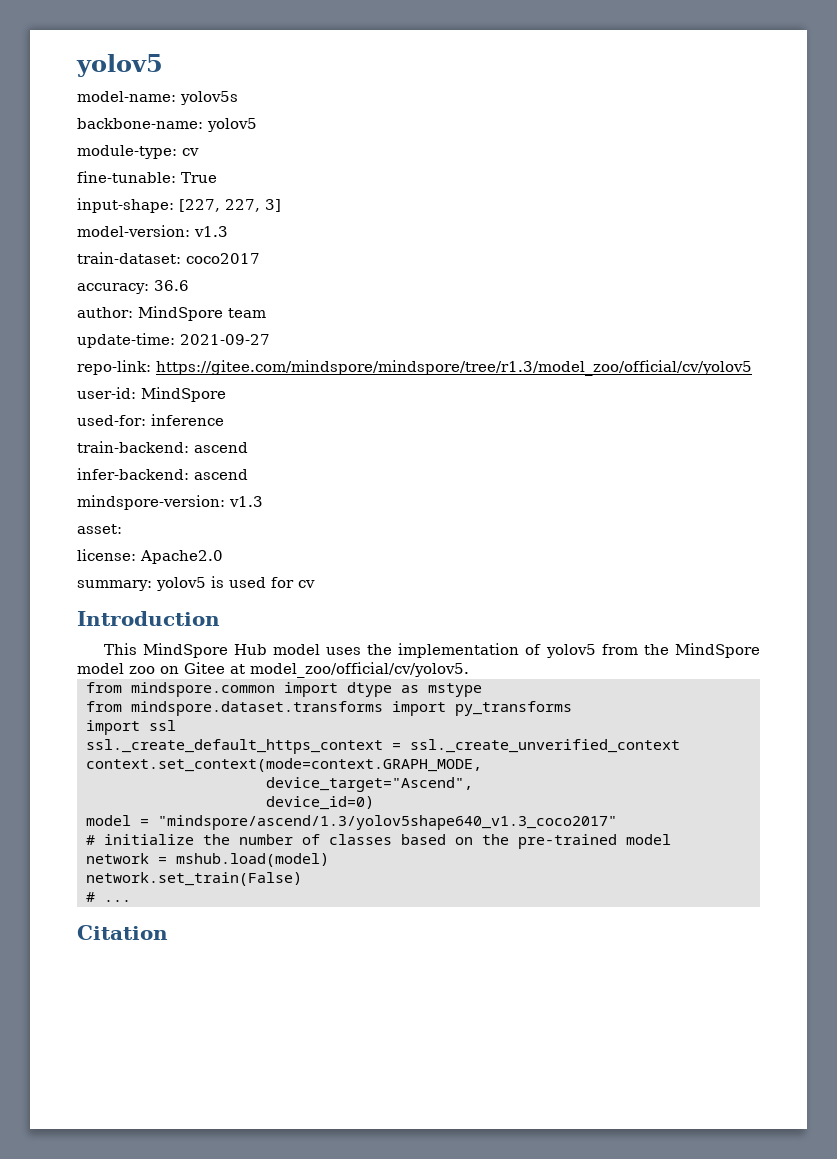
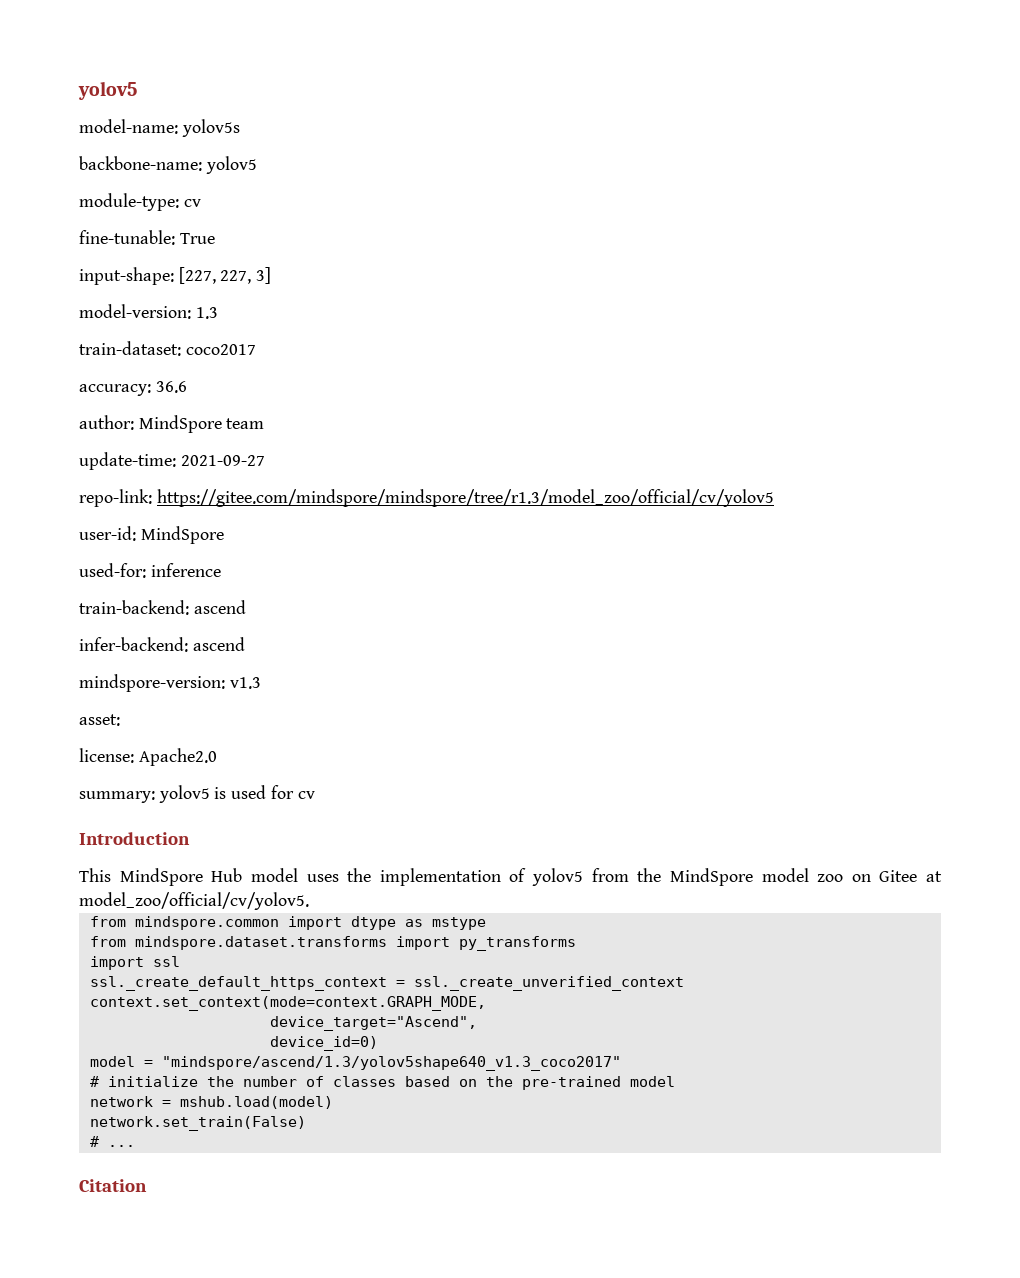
- model-version: v1.3
+ model-version: 1.3

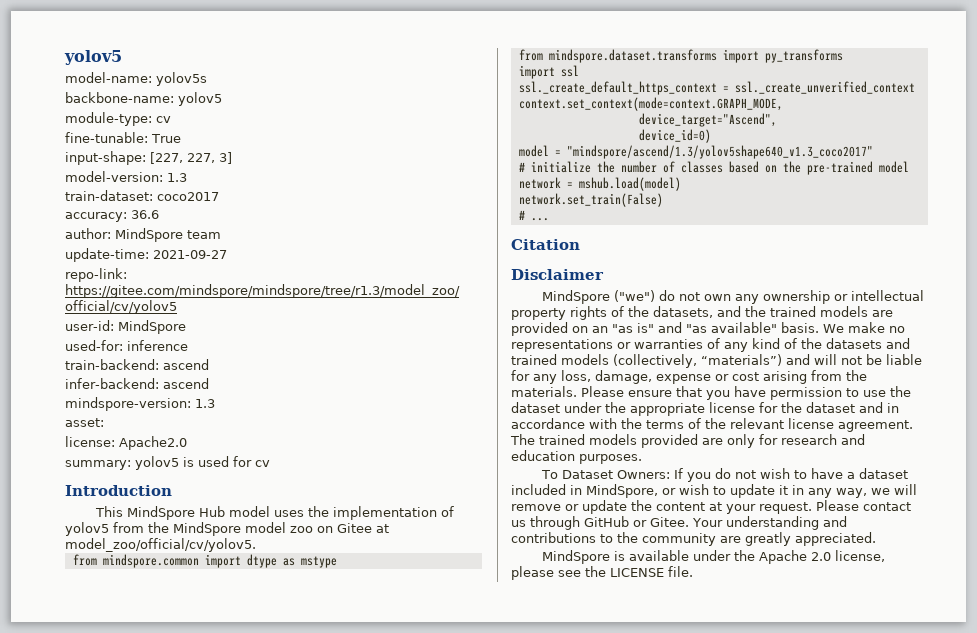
- mindspore-version: v1.3
+ mindspore-version: 1.3
+ Disclaimer
+ MindSpore ("we") do not own any ownership or intellectual property rights of the datasets, and the trained models are provided on an "as is" and "as available" basis. We make no representations or warranties of any kind of the datasets and trained models (collectively, “materials”) and will not be liable for any loss, damage, expense or cost arising from the materials. Please ensure that you have permission to use the dataset under the appropriate license for the dataset and in accordance with the terms of the relevant license agreement. The trained models provided are only for research and education purposes.
+ To Dataset Owners: If you do not wish to have a dataset included in MindSpore, or wish to update it in any way, we will remove or update the content at your request. Please contact us through GitHub or Gitee. Your understanding and contributions to the community are greatly appreciated.
+ MindSpore is available under the Apache 2.0 license, please see the LICENSE file.

